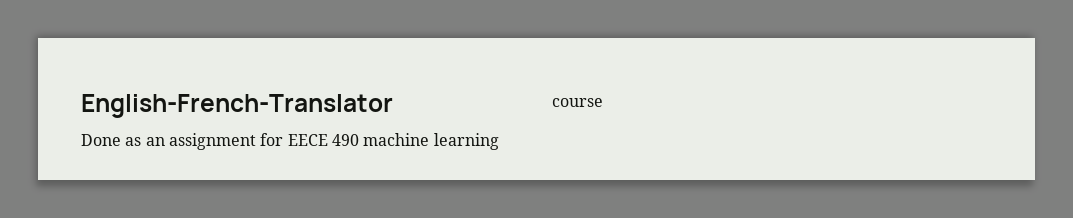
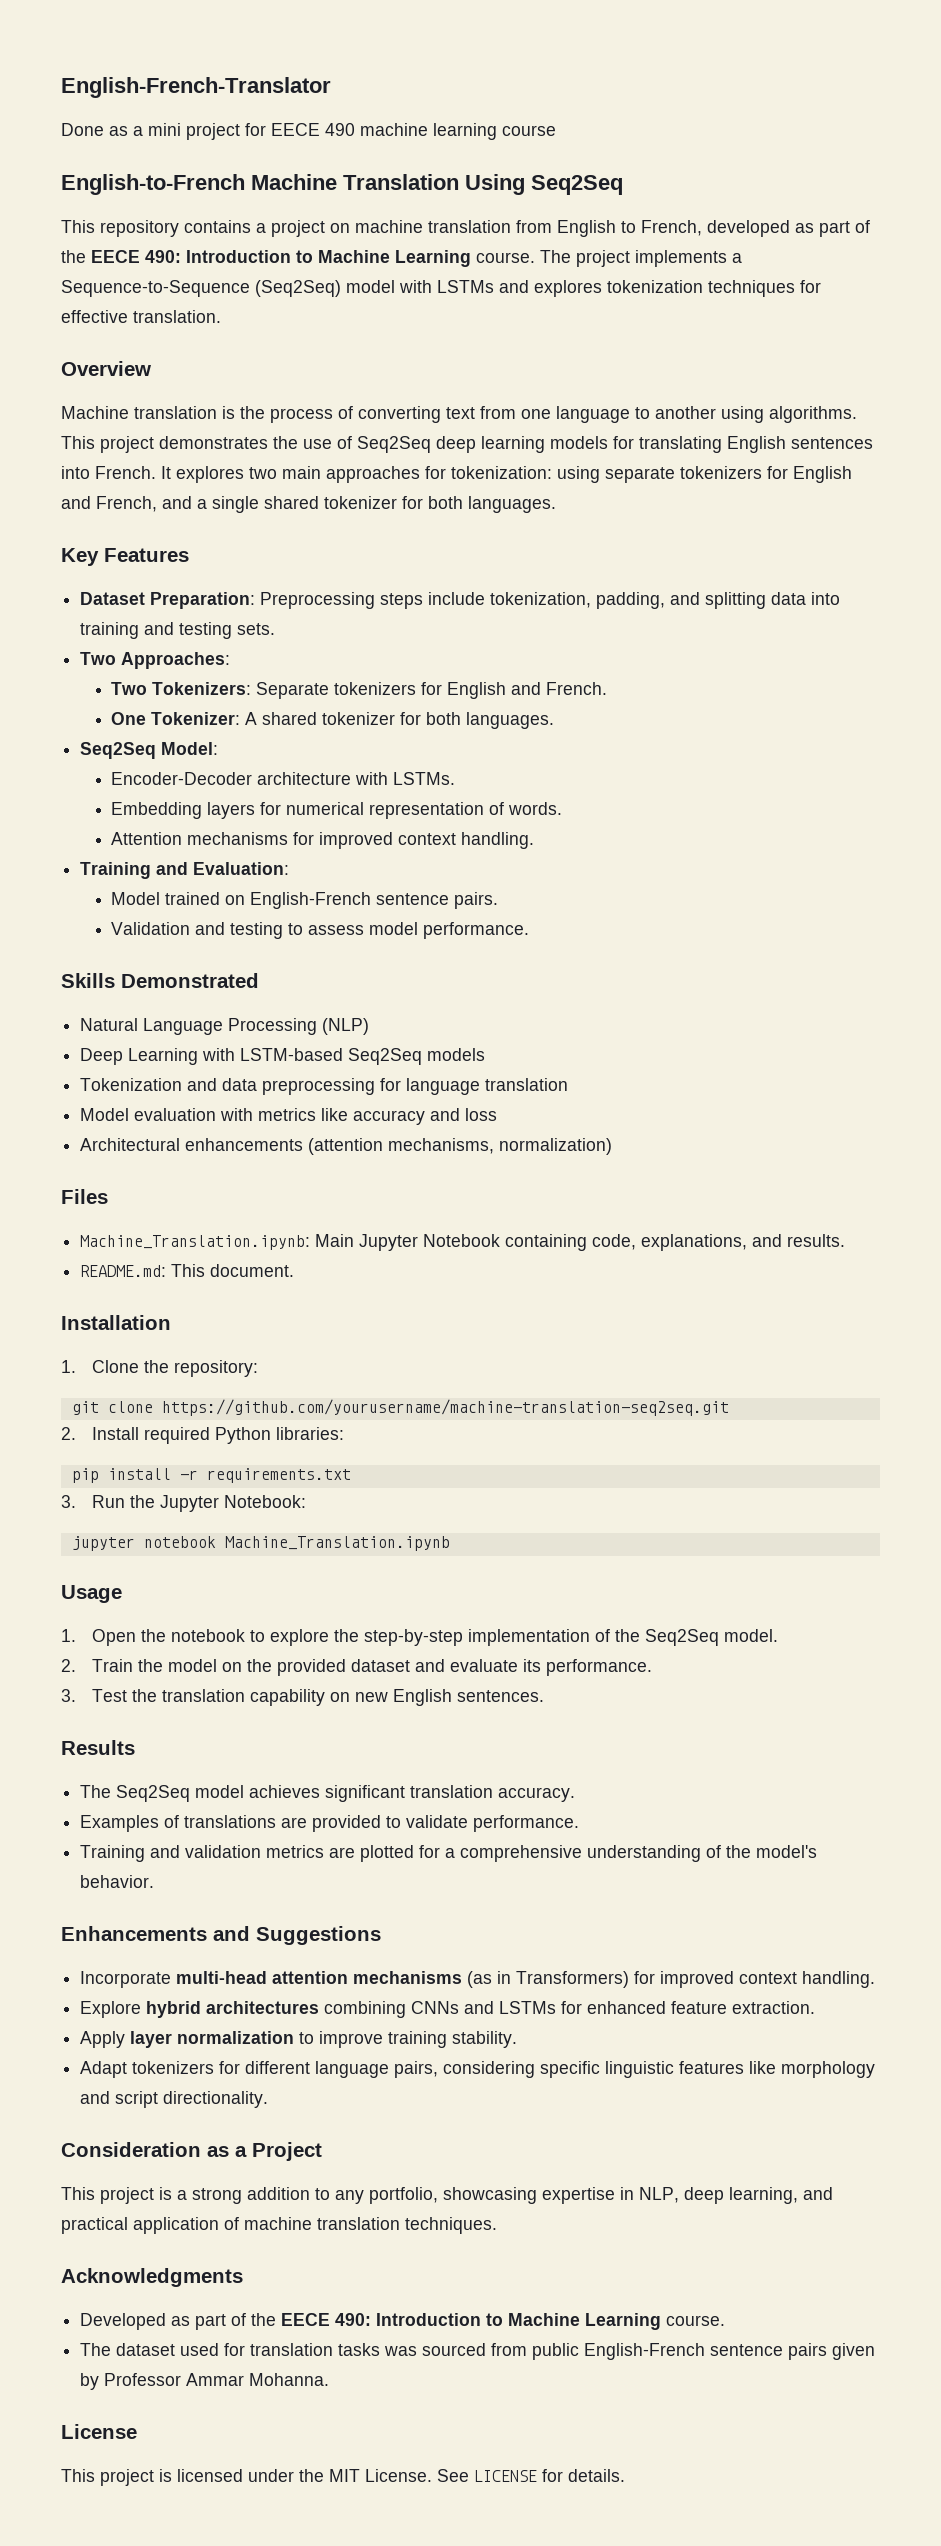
- Done as an assignment for EECE 490 machine learning course
+ Done as a mini project for EECE 490 machine learning course
+ English-to-French Machine Translation Using Seq2Seq
+ This repository contains a project on machine translation from English to French, developed as part of the EECE 490: Introduction to Machine Learning course. The project implements a Sequence-to-Sequence (Seq2Seq) model with LSTMs and explores tokenization techniques for effective translation.
+ Overview
+ Machine translation is the process of converting text from one language to another using algorithms. This project demonstrates the use of Seq2Seq deep learning models for translating English sentences into French. It explores two main approaches for tokenization: using separate tokenizers for English and French, and a single shared tokenizer for both languages.
+ Key Features
+ Dataset Preparation: Preprocessing steps include tokenization, padding, and splitting data into training and testing sets.
+ Two Approaches:
+ Two Tokenizers: Separate tokenizers for English and French.
+ One Tokenizer: A shared tokenizer for both languages.
+ Seq2Seq Model:
+ Encoder-Decoder architecture with LSTMs.
+ Embedding layers for numerical representation of words.
+ Attention mechanisms for improved context handling.
+ Training and Evaluation:
+ Model trained on English-French sentence pairs.
+ Validation and testing to assess model performance.
+ Skills Demonstrated
+ Natural Language Processing (NLP)
+ Deep Learning with LSTM-based Seq2Seq models
+ Tokenization and data preprocessing for language translation
+ Model evaluation with metrics like accuracy and loss
+ Architectural enhancements (attention mechanisms, normalization)
+ Files
+ Machine_Translation.ipynb: Main Jupyter Notebook containing code, explanations, and results.
+ README.md: This document.
+ Installation
+ 1. Clone the repository:
+ git clone https://github.com/yourusername/machine-translation-seq2seq.git
+ 2. Install required Python libraries:
+ pip install -r requirements.txt
+ 3. Run the Jupyter Notebook:
+ jupyter notebook Machine_Translation.ipynb
+ Usage
+ 1. Open the notebook to explore the step-by-step implementation of the Seq2Seq model.
+ 2. Train the model on the provided dataset and evaluate its performance.
+ 3. Test the translation capability on new English sentences.
+ Results
+ The Seq2Seq model achieves significant translation accuracy.
+ Examples of translations are provided to validate performance.
+ Training and validation metrics are plotted for a comprehensive understanding of the model's behavior.
+ Enhancements and Suggestions
+ Incorporate multi-head attention mechanisms (as in Transformers) for improved context handling.
+ Explore hybrid architectures combining CNNs and LSTMs for enhanced feature extraction.
+ Apply layer normalization to improve training stability.
+ Adapt tokenizers for different language pairs, considering specific linguistic features like morphology and script directionality.
+ Consideration as a Project
+ This project is a strong addition to any portfolio, showcasing expertise in NLP, deep learning, and practical application of machine translation techniques.
+ Acknowledgments
+ Developed as part of the EECE 490: Introduction to Machine Learning course.
+ The dataset used for translation tasks was sourced from public English-French sentence pairs given by Professor Ammar Mohanna.
+ License
+ This project is licensed under the MIT License. See LICENSE for details.

